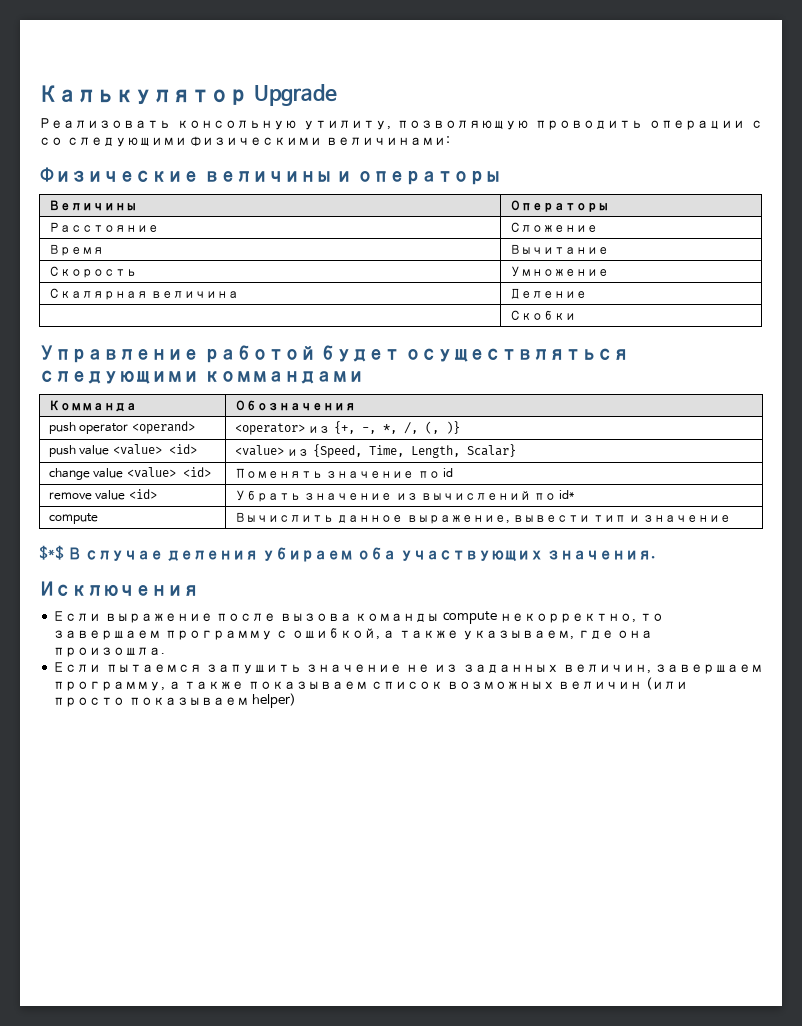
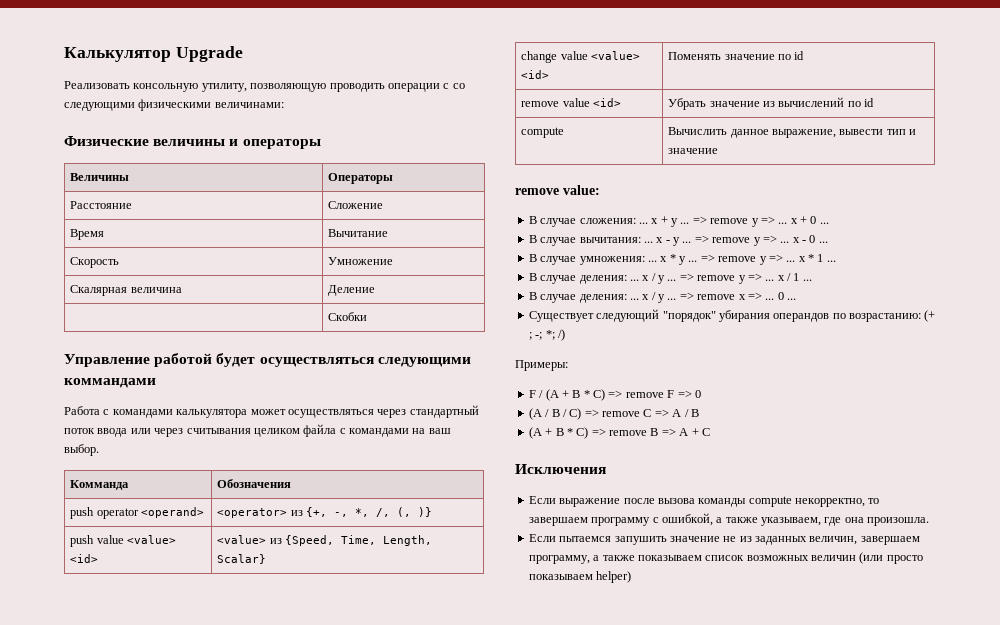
+ Работа с командами калькулятора может осуществляться через стандартный поток ввода или через считывания целиком файла с командами на ваш выбор.
- remove value <id> | Убрать значение из вычислений по id*
+ remove value <id> | Убрать значение из вычислений по id
- $*$ В случае деления убираем оба участвующих значения.
+ remove value:
+ В случае сложения: ... x + y ... => remove y => ... x + 0 ...
+ В случае вычитания: ... x - y ... => remove y => ... x - 0 ...
+ В случае умножения: ... x * y ... => remove y => ... x * 1 ...
+ В случае деления: ... x / y ... => remove y => ... x / 1 ...
+ В случае деления: ... x / y ... => remove x => ... 0 ...
+ Существует следующий "порядок" убирания операндов по возрастанию: (+ ; -; *; /)
+ Примеры:
+ F / (A + B * C) => remove F => 0
+ (A / B / C) => remove C => A / B
+ (A + B * C) => remove B => A + C

